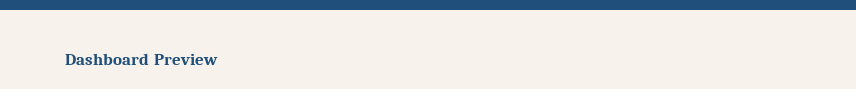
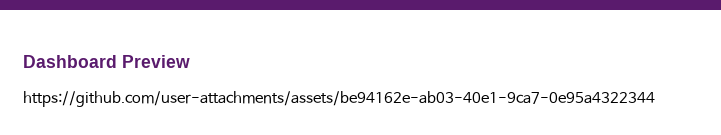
+ https://github.com/user-attachments/assets/be94162e-ab03-40e1-9ca7-0e95a4322344

